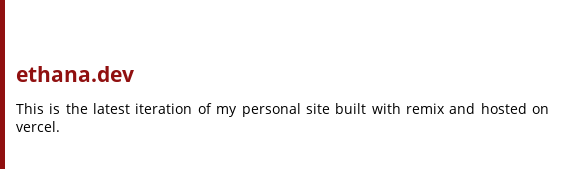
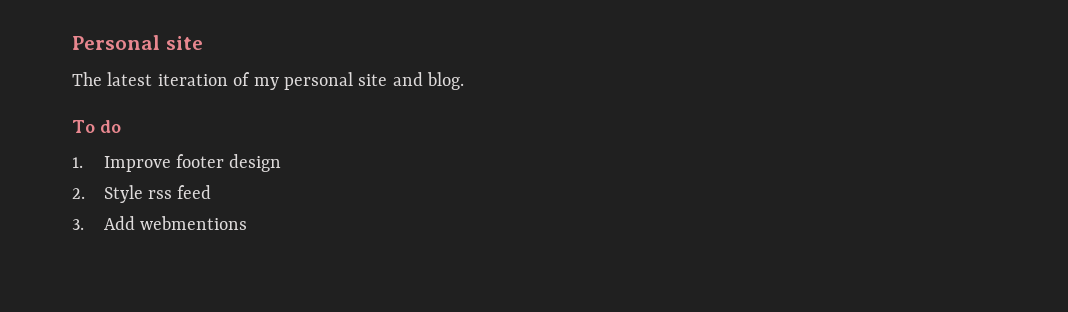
- ethana.dev
- This is the latest iteration of my personal site built with remix and hosted on vercel.
+ Personal site
+ The latest iteration of my personal site and blog.
+ To do
+ 1. Improve footer design
+ 2. Style rss feed
+ 3. Add webmentions

